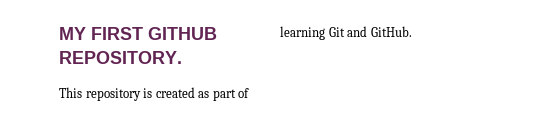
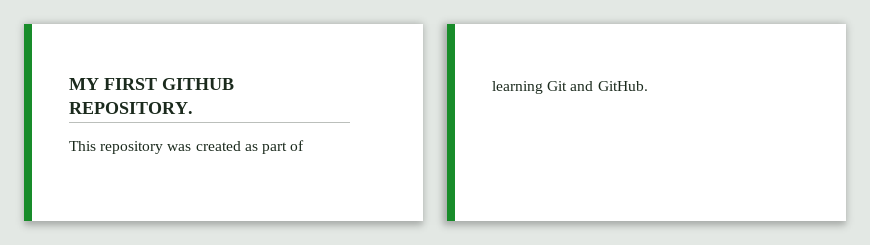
- This repository is created as part of learning Git and GitHub.
+ This repository was created as part of learning Git and GitHub.

